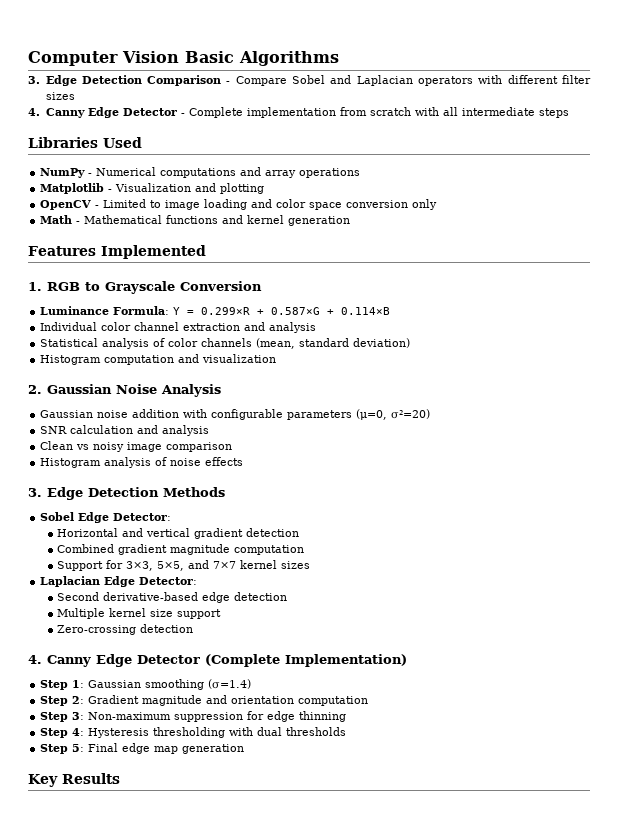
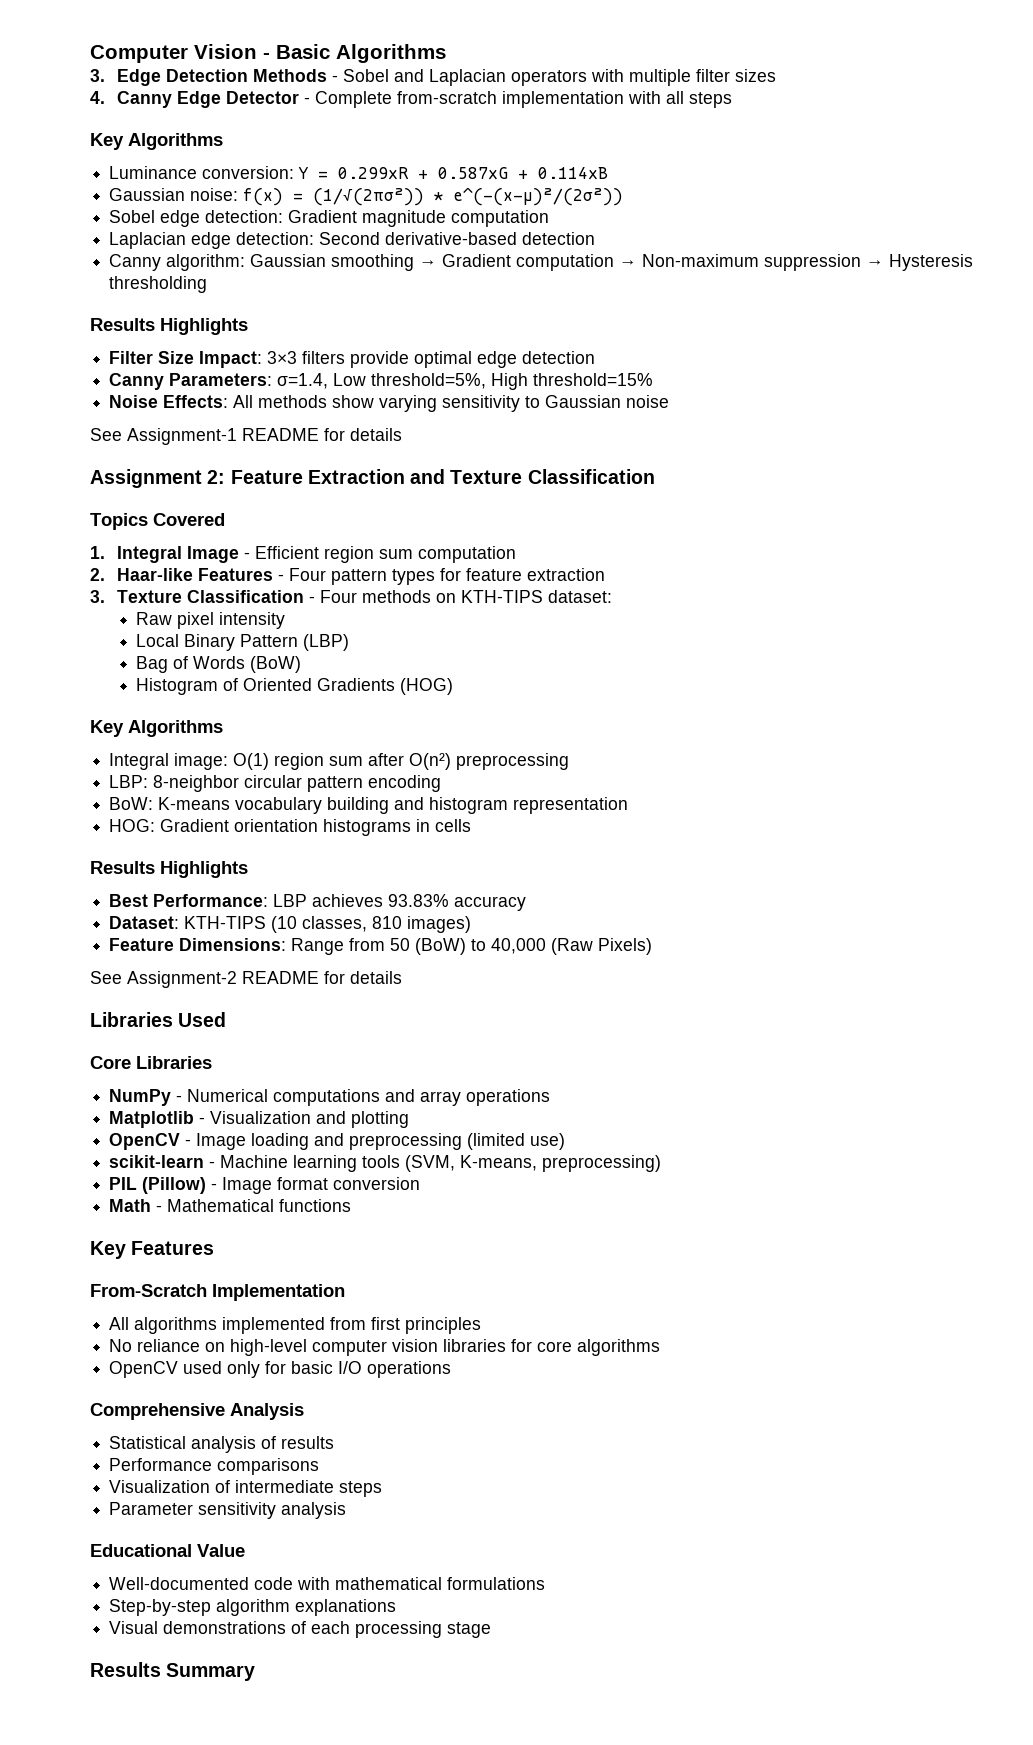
- Computer Vision Basic Algorithms
+ Computer Vision - Basic Algorithms
- 3. Edge Detection Comparison - Compare Sobel and Laplacian operators with different filter sizes
+ 3. Edge Detection Methods - Sobel and Laplacian operators with multiple filter sizes
- 4. Canny Edge Detector - Complete implementation from scratch with all intermediate steps
+ 4. Canny Edge Detector - Complete from-scratch implementation with all steps
+ Key Algorithms
+ Luminance conversion: Y = 0.299×R + 0.587×G + 0.114×B
+ Gaussian noise: f(x) = (1/√(2πσ²)) * e^(-(x-μ)²/(2σ²))
+ Sobel edge detection: Gradient magnitude computation
+ Laplacian edge detection: Second derivative-based detection
+ Canny algorithm: Gaussian smoothing → Gradient computation → Non-maximum suppression → Hysteresis thresholding
+ Results Highlights
+ Filter Size Impact: 3×3 filters provide optimal edge detection
+ Canny Parameters: σ=1.4, Low threshold=5%, High threshold=15%
+ Noise Effects: All methods show varying sensitivity to Gaussian noise
+ See Assignment-1 README for details
+ Assignment 2: Feature Extraction and Texture Classification
+ Topics Covered
+ 1. Integral Image - Efficient region sum computation
+ 2. Haar-like Features - Four pattern types for feature extraction
+ 3. Texture Classification - Four methods on KTH-TIPS dataset:
+ Raw pixel intensity
+ Local Binary Pattern (LBP)
+ Bag of Words (BoW)
+ Histogram of Oriented Gradients (HOG)
+ Key Algorithms
+ Integral image: O(1) region sum after O(n²) preprocessing
+ LBP: 8-neighbor circular pattern encoding
+ BoW: K-means vocabulary building and histogram representation
+ HOG: Gradient orientation histograms in cells
+ Results Highlights
+ Best Performance: LBP achieves 93.83% accuracy
+ Dataset: KTH-TIPS (10 classes, 810 images)
+ Feature Dimensions: Range from 50 (BoW) to 40,000 (Raw Pixels)
+ See Assignment-2 README for details
+ Core Libraries
- OpenCV - Limited to image loading and color space conversion only
+ OpenCV - Image loading and preprocessing (limited use)
+ scikit-learn - Machine learning tools (SVM, K-means, preprocessing)
+ PIL (Pillow) - Image format conversion
- Math - Mathematical functions and kernel generation
- Features Implemented
- 1. RGB to Grayscale Conversion
- Luminance Formula: Y = 0.299×R + 0.587×G + 0.114×B
- Individual color channel extraction and analysis
- Statistical analysis of color channels (mean, standard deviation)
- Histogram computation and visualization
- 2. Gaussian Noise Analysis
- Gaussian noise addition with configurable parameters (μ=0, σ²=20)
- SNR calculation and analysis
- Clean vs noisy image comparison
- Histogram analysis of noise effects
- 3. Edge Detection Methods
- Sobel Edge Detector:
- Horizontal and vertical gradient detection
- Combined gradient magnitude computation
- Support for 3×3, 5×5, and 7×7 kernel sizes
- Laplacian Edge Detector:
- Second derivative-based edge detection
- Multiple kernel size support
- Zero-crossing detection
- 4. Canny Edge Detector (Complete Implementation)
- Step 1: Gaussian smoothing (σ=1.4)
- Step 2: Gradient magnitude and orientation computation
- Step 3: Non-maximum suppression for edge thinning
- Step 4: Hysteresis thresholding with dual thresholds
- Step 5: Final edge map generation
- Key Results
+ Math - Mathematical functions
+ Key Features
+ From-Scratch Implementation
+ All algorithms implemented from first principles
+ No reliance on high-level computer vision libraries for core algorithms
+ OpenCV used only for basic I/O operations
+ Comprehensive Analysis
+ Statistical analysis of results
+ Performance comparisons
+ Visualization of intermediate steps
+ Parameter sensitivity analysis
+ Educational Value
+ Well-documented code with mathematical formulations
+ Step-by-step algorithm explanations
+ Visual demonstrations of each processing stage
+ Results Summary

